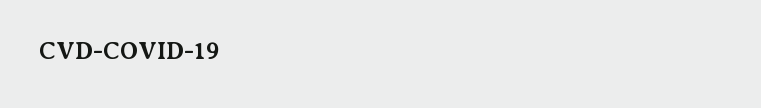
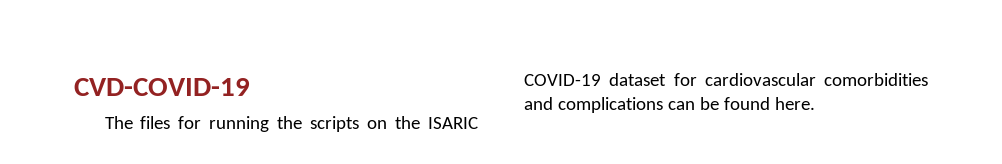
+ The files for running the scripts on the ISARIC COVID-19 dataset for cardiovascular comorbidities and complications can be found here.

